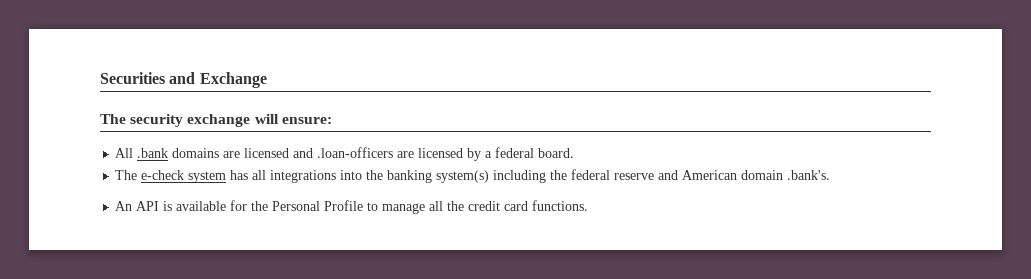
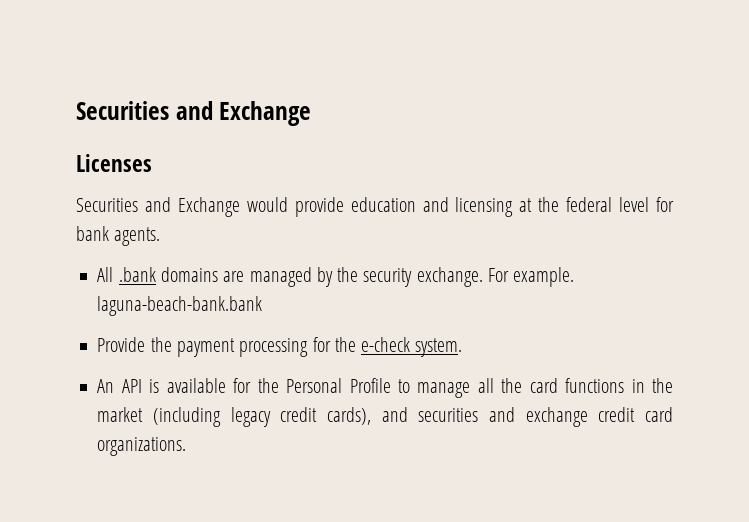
- The security exchange will ensure:
- All .bank domains are licensed and .loan-officers are licensed by a federal board.
- The e-check system has all integrations into the banking system(s) including the federal reserve and American domain .bank's.
+ Licenses
+ Securities and Exchange would provide education and licensing at the federal level for bank agents.
+ All .bank domains are managed by the security exchange. For example. laguna-beach-bank.bank
+ Provide the payment processing for the e-check system.
- An API is available for the Personal Profile to manage all the credit card functions.
+ An API is available for the Personal Profile to manage all the card functions in the market (including legacy credit cards), and securities and exchange credit card organizations.

